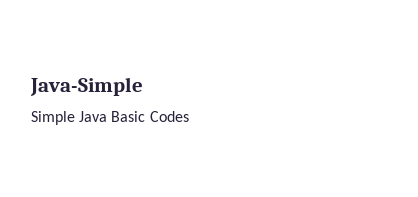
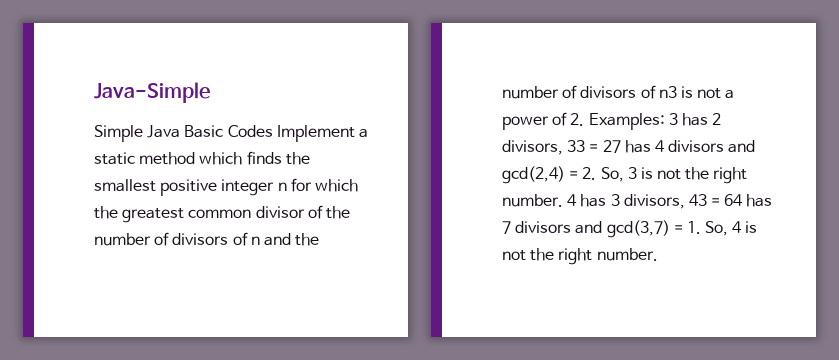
- Simple Java Basic Codes
+ Simple Java Basic Codes Implement a static method which finds the smallest positive integer n for which the greatest common divisor of the number of divisors of n and the number of divisors of n3 is not a power of 2. Examples: 3 has 2 divisors, 33 = 27 has 4 divisors and gcd(2,4) = 2. So, 3 is not the right number. 4 has 3 divisors, 43 = 64 has 7 divisors and gcd(3,7) = 1. So, 4 is not the right number.

